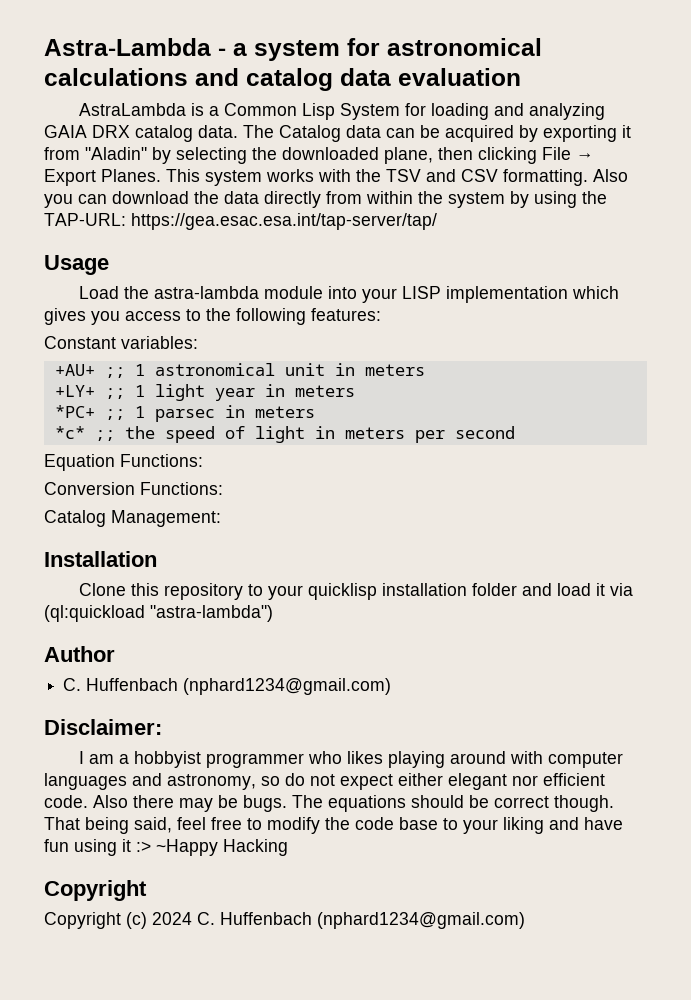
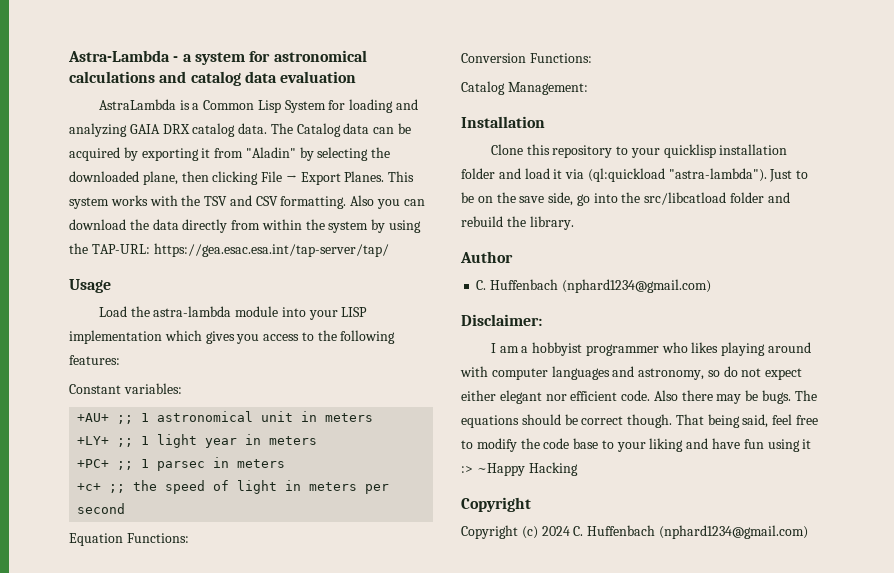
- *PC+ ;; 1 parsec in meters
+ +PC+ ;; 1 parsec in meters
- *c* ;; the speed of light in meters per second
+ +c+ ;; the speed of light in meters per second
- Clone this repository to your quicklisp installation folder and load it via (ql:quickload "astra-lambda")
+ Clone this repository to your quicklisp installation folder and load it via (ql:quickload "astra-lambda"). Just to be on the save side, go into the src/libcatload folder and rebuild the library.

